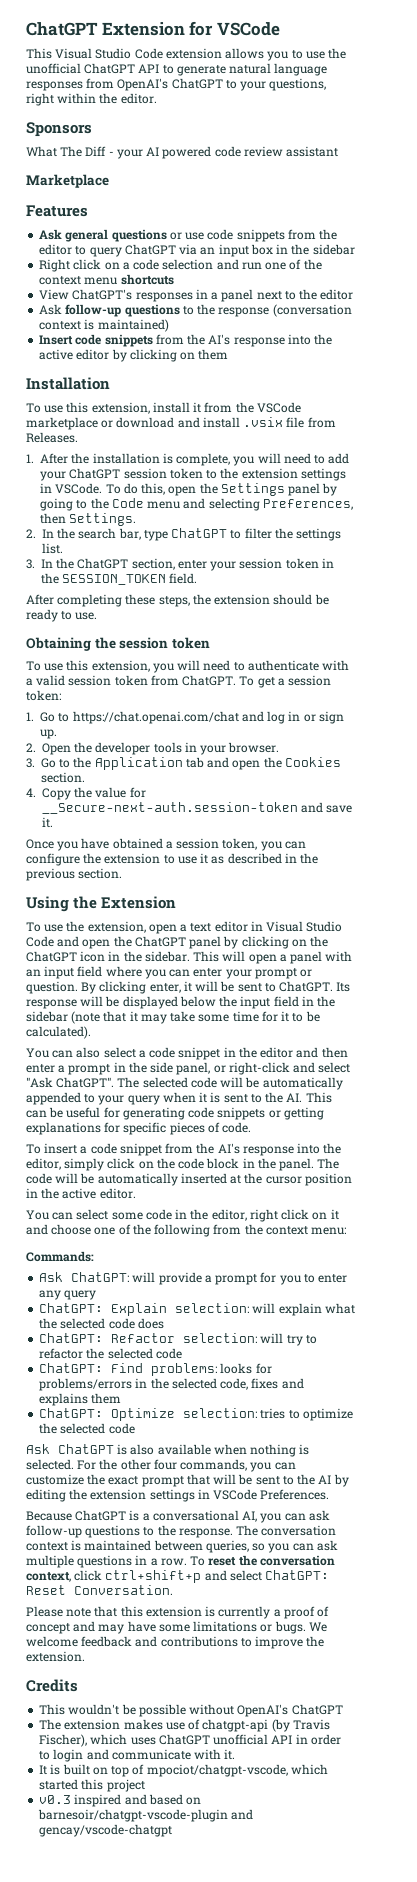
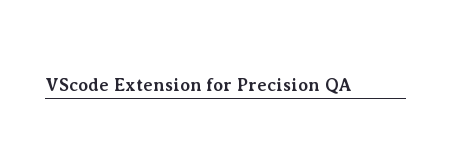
- ChatGPT Extension for VSCode
- This Visual Studio Code extension allows you to use the unofficial ChatGPT API to generate natural language responses from OpenAI's ChatGPT to your questions, right within the editor.
- Sponsors
- What The Diff - your AI powered code review assistant
- Marketplace
- Features
- Ask general questions or use code snippets from the editor to query ChatGPT via an input box in the sidebar
- Right click on a code selection and run one of the context menu shortcuts
- View ChatGPT's responses in a panel next to the editor
- Ask follow-up questions to the response (conversation context is maintained)
- Insert code snippets from the AI's response into the active editor by clicking on them
- Installation
- To use this extension, install it from the VSCode marketplace or download and install .vsix file from Releases.
- 1. After the installation is complete, you will need to add your ChatGPT session token to the extension settings in VSCode. To do this, open the Settings panel by going to the Code menu and selecting Preferences, then Settings.
- 2. In the search bar, type ChatGPT to filter the settings list.
- 3. In the ChatGPT section, enter your session token in the SESSION_TOKEN field.
- After completing these steps, the extension should be ready to use.
- Obtaining the session token
- To use this extension, you will need to authenticate with a valid session token from ChatGPT. To get a session token:
- 1. Go to https://chat.openai.com/chat and log in or sign up.
- 2. Open the developer tools in your browser.
- 3. Go to the Application tab and open the Cookies section.
- 4. Copy the value for __Secure-next-auth.session-token and save it.
- Once you have obtained a session token, you can configure the extension to use it as described in the previous section.
- Using the Extension
- To use the extension, open a text editor in Visual Studio Code and open the ChatGPT panel by clicking on the ChatGPT icon in the sidebar. This will open a panel with an input field where you can enter your prompt or question. By clicking enter, it will be sent to ChatGPT. Its response will be displayed below the input field in the sidebar (note that it may take some time for it to be calculated).
- You can also select a code snippet in the editor and then enter a prompt in the side panel, or right-click and select "Ask ChatGPT". The selected code will be automatically appended to your query when it is sent to the AI. This can be useful for generating code snippets or getting explanations for specific pieces of code.
- To insert a code snippet from the AI's response into the editor, simply click on the code block in the panel. The code will be automatically inserted at the cursor position in the active editor.
- You can select some code in the editor, right click on it and choose one of the following from the context menu:
- Commands:
- Ask ChatGPT: will provide a prompt for you to enter any query
- ChatGPT: Explain selection: will explain what the selected code does
- ChatGPT: Refactor selection: will try to refactor the selected code
- ChatGPT: Find problems: looks for problems/errors in the selected code, fixes and explains them
- ChatGPT: Optimize selection: tries to optimize the selected code
- Ask ChatGPT is also available when nothing is selected. For the other four commands, you can customize the exact prompt that will be sent to the AI by editing the extension settings in VSCode Preferences.
- Because ChatGPT is a conversational AI, you can ask follow-up questions to the response. The conversation context is maintained between queries, so you can ask multiple questions in a row. To reset the conversation context, click ctrl+shift+p and select ChatGPT: Reset Conversation.
- Please note that this extension is currently a proof of concept and may have some limitations or bugs. We welcome feedback and contributions to improve the extension.
- Credits
- This wouldn't be possible without OpenAI's ChatGPT
- The extension makes use of chatgpt-api (by Travis Fischer), which uses ChatGPT unofficial API in order to login and communicate with it.
- It is built on top of mpociot/chatgpt-vscode, which started this project
- v0.3 inspired and based on barnesoir/chatgpt-vscode-plugin and gencay/vscode-chatgpt
+ VScode Extension for Precision QA

